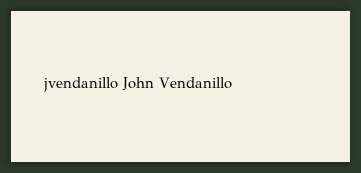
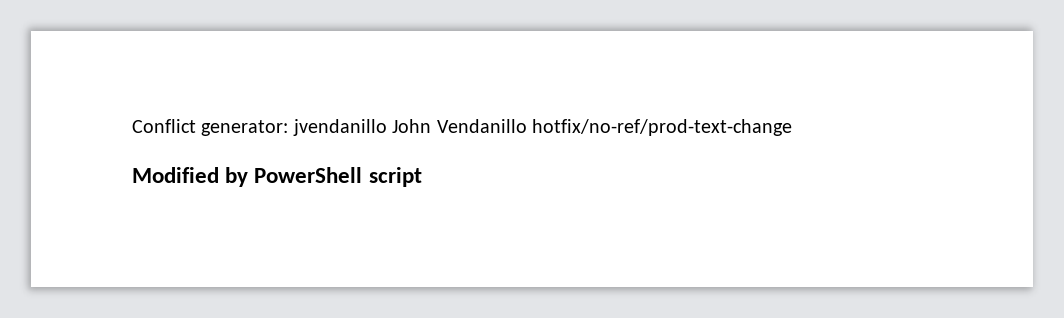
- jvendanillo John Vendanillo
+ Conflict generator: jvendanillo John Vendanillo hotfix/no-ref/prod-text-change
+ Modified by PowerShell script

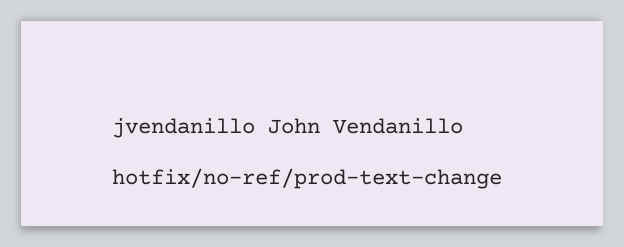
- Conflict generator: jvendanillo John Vendanillo hotfix/no-ref/prod-text-change
+ jvendanillo John Vendanillo
+ hotfix/no-ref/prod-text-change
- Modified by PowerShell script

